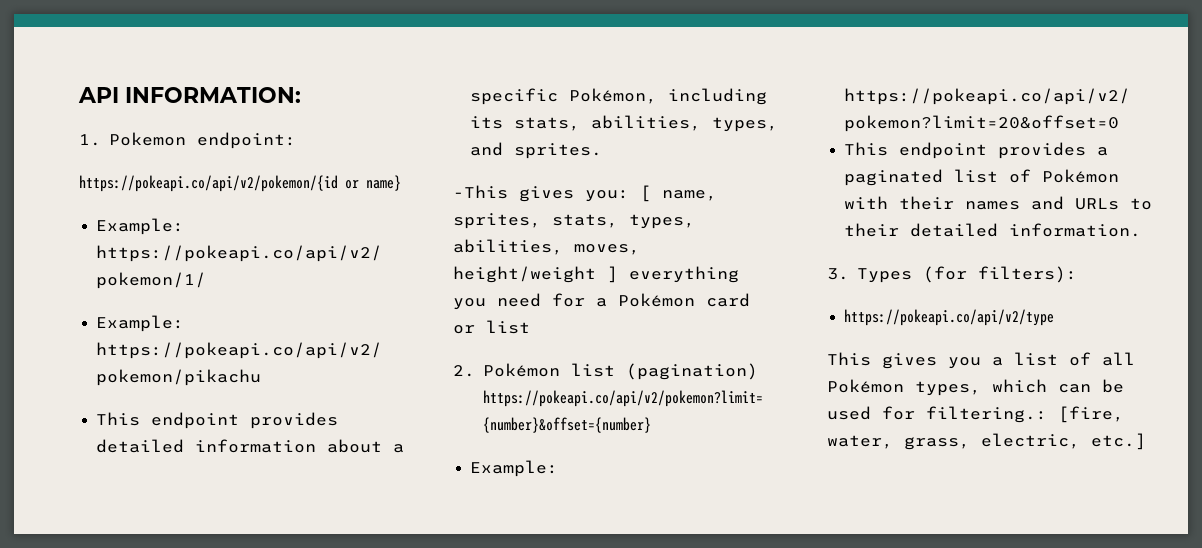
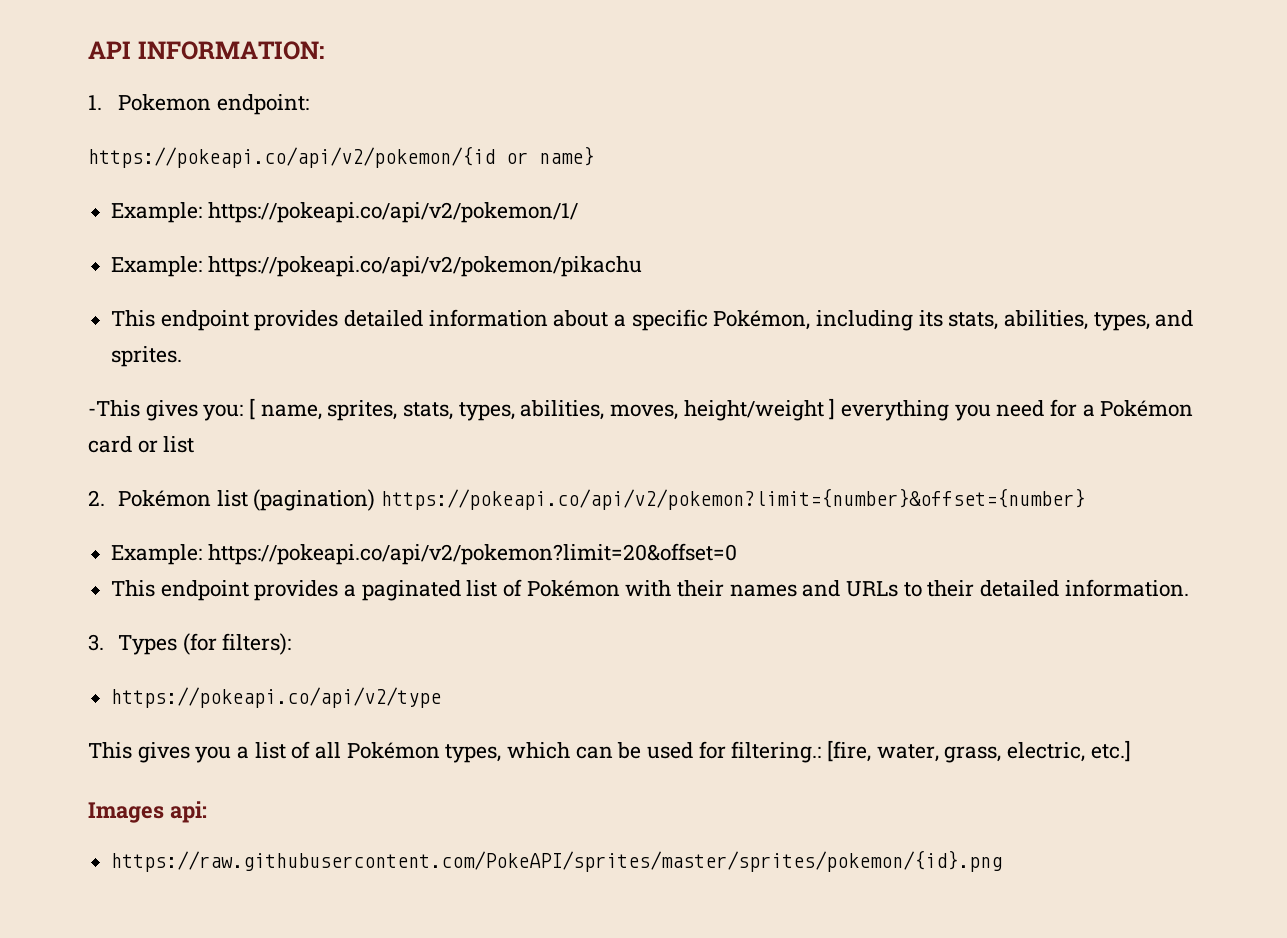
+ Images api:
+ https://raw.githubusercontent.com/PokeAPI/sprites/master/sprites/pokemon/{id}.png

